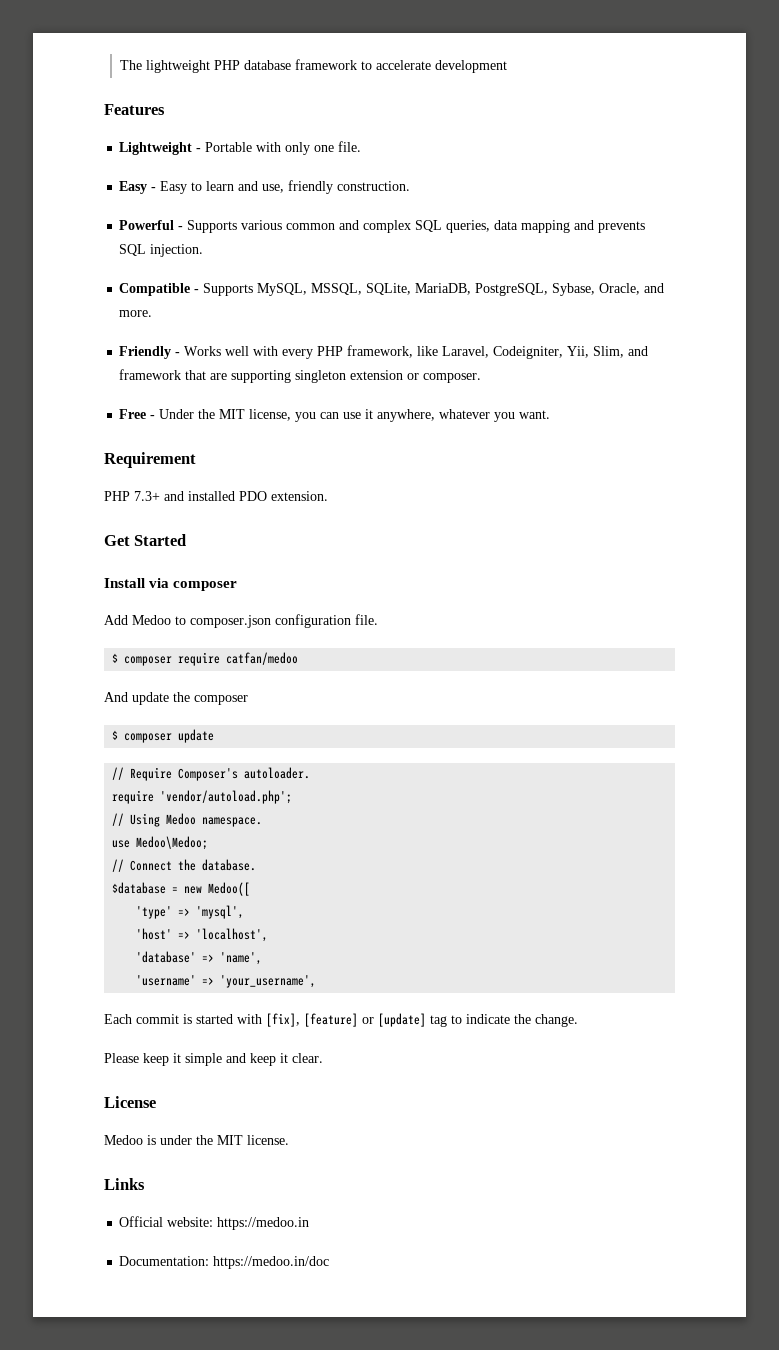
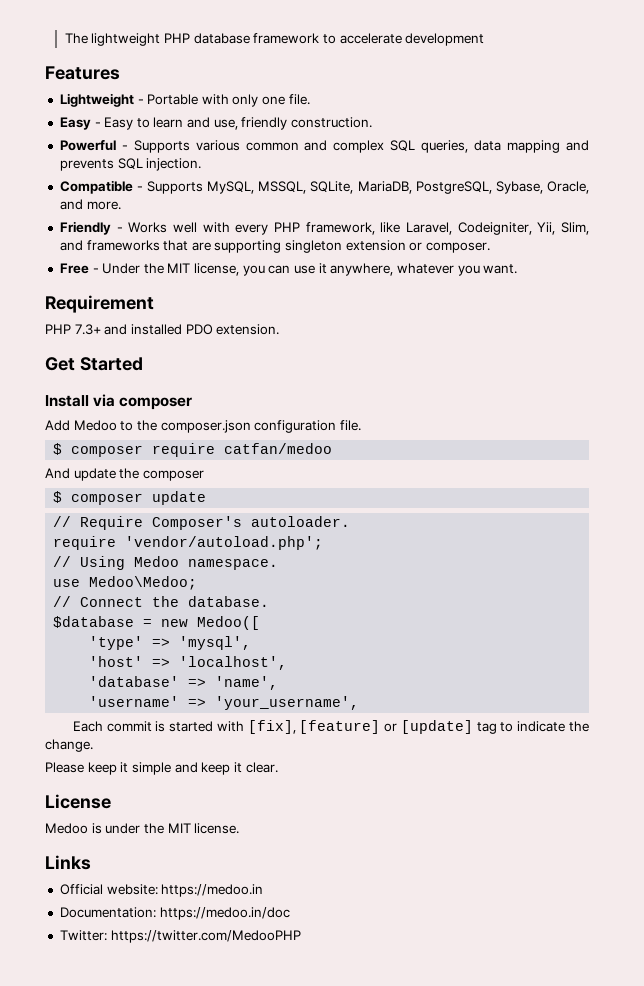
- Friendly - Works well with every PHP framework, like Laravel, Codeigniter, Yii, Slim, and framework that are supporting singleton extension or composer.
+ Friendly - Works well with every PHP framework, like Laravel, Codeigniter, Yii, Slim, and frameworks that are supporting singleton extension or composer.
- Add Medoo to composer.json configuration file.
+ Add Medoo to the composer.json configuration file.
+ Twitter: https://twitter.com/MedooPHP

